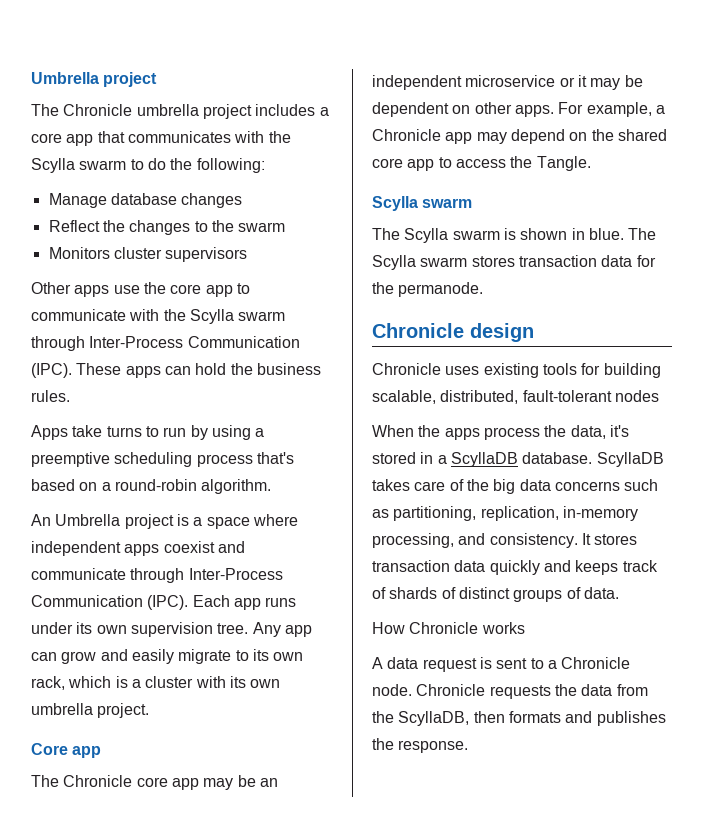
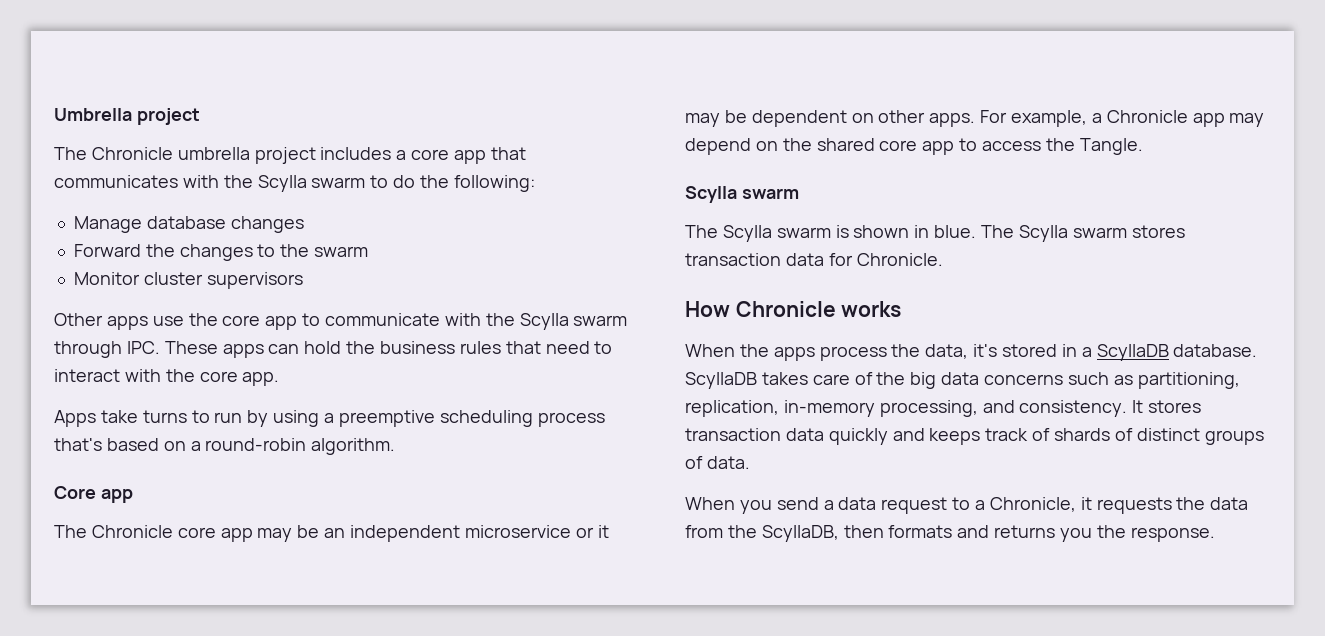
- Reflect the changes to the swarm
+ Forward the changes to the swarm
- Monitors cluster supervisors
+ Monitor cluster supervisors
- Other apps use the core app to communicate with the Scylla swarm through Inter-Process Communication (IPC). These apps can hold the business rules.
+ Other apps use the core app to communicate with the Scylla swarm through IPC. These apps can hold the business rules that need to interact with the core app.
- An Umbrella project is a space where independent apps coexist and communicate through Inter-Process Communication (IPC). Each app runs under its own supervision tree. Any app can grow and easily migrate to its own rack, which is a cluster with its own umbrella project.
- The Scylla swarm stores transaction data for the permanode.
- Chronicle design
- Chronicle uses existing tools for building scalable, distributed, fault-tolerant nodes
+ The Scylla swarm stores transaction data for Chronicle.
+ How Chronicle works
- How Chronicle works
- A data request is sent to a Chronicle node. Chronicle requests the data from the ScyllaDB, then formats and publishes the response.
+ When you send a data request to a Chronicle, it requests the data from the ScyllaDB, then formats and returns you the response.

